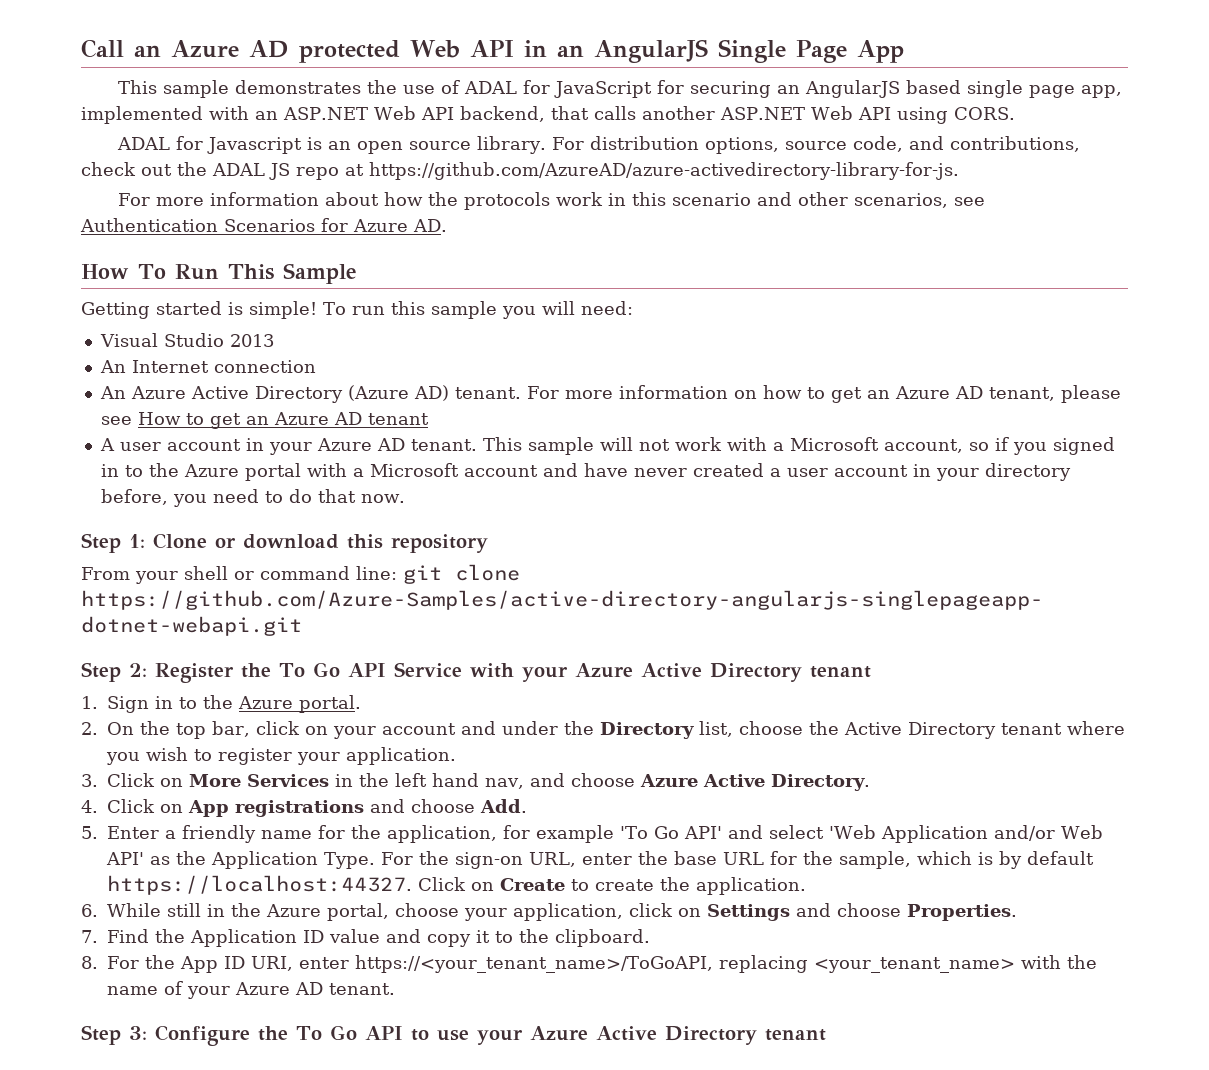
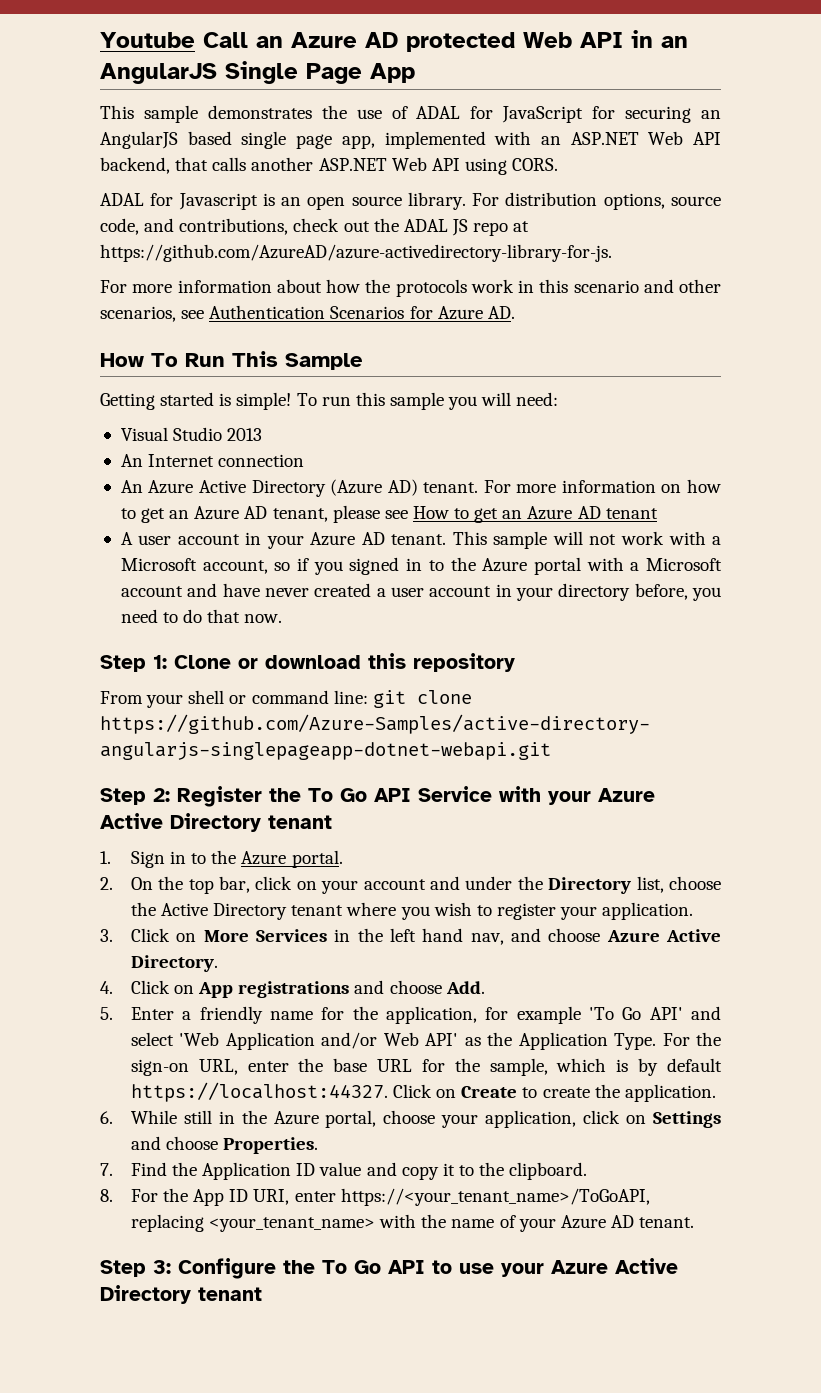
- Call an Azure AD protected Web API in an AngularJS Single Page App
+ Youtube Call an Azure AD protected Web API in an AngularJS Single Page App

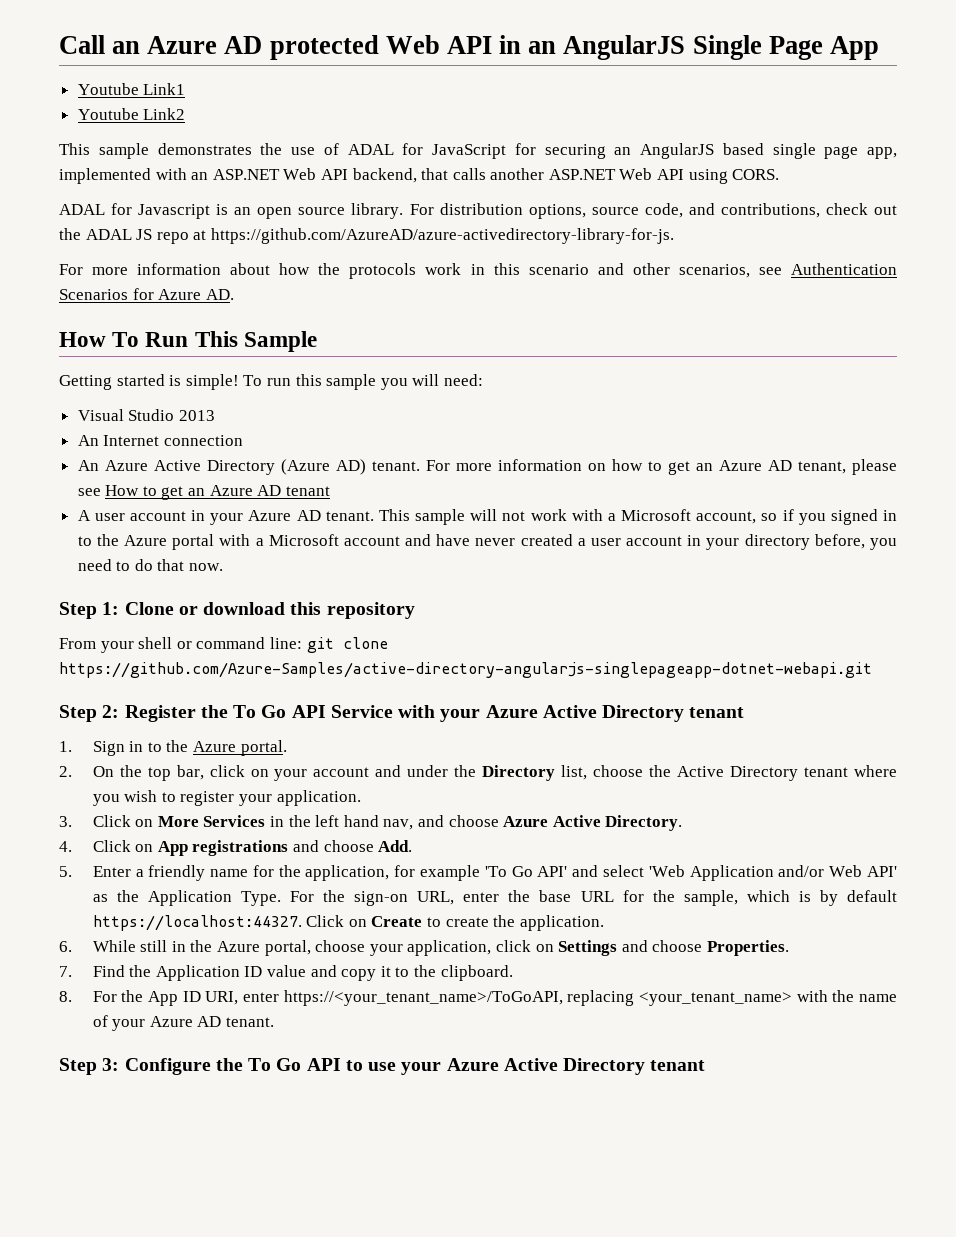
- Youtube Call an Azure AD protected Web API in an AngularJS Single Page App
+ Call an Azure AD protected Web API in an AngularJS Single Page App
+ Youtube Link1
+ Youtube Link2

